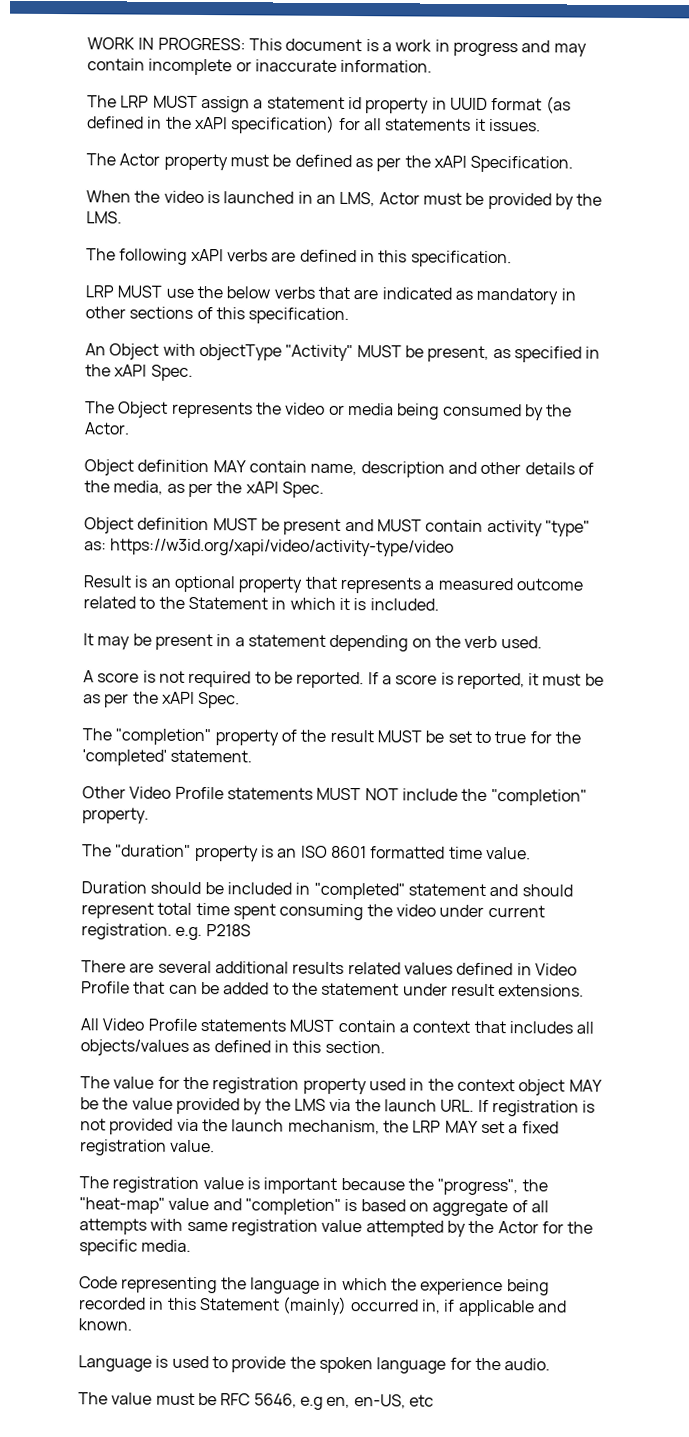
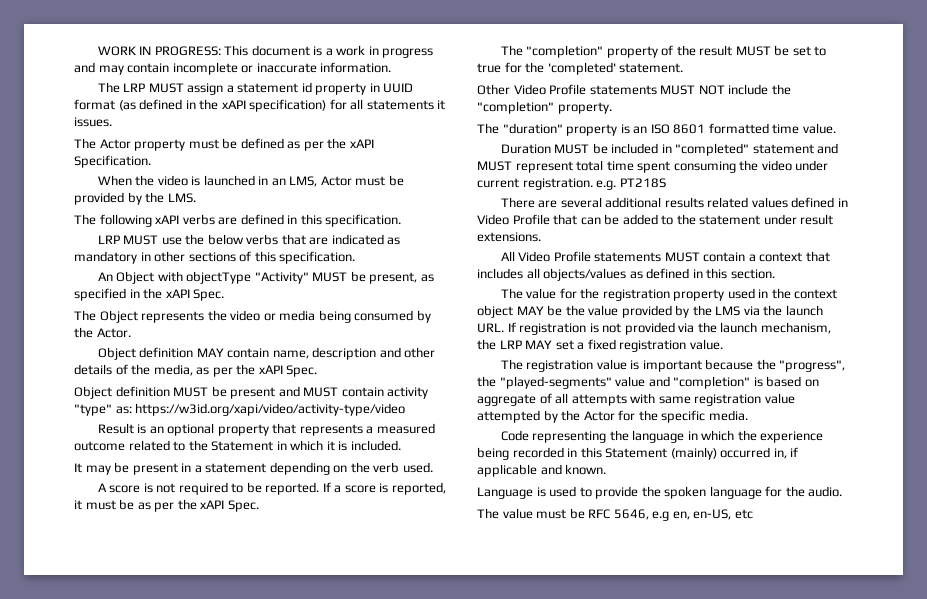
- Duration should be included in "completed" statement and should represent total time spent consuming the video under current registration. e.g. P218S
+ Duration MUST be included in "completed" statement and MUST represent total time spent consuming the video under current registration. e.g. PT218S
- The registration value is important because the "progress", the "heat-map" value and "completion" is based on aggregate of all attempts with same registration value attempted by the Actor for the specific media.
+ The registration value is important because the "progress", the "played-segments" value and "completion" is based on aggregate of all attempts with same registration value attempted by the Actor for the specific media.

